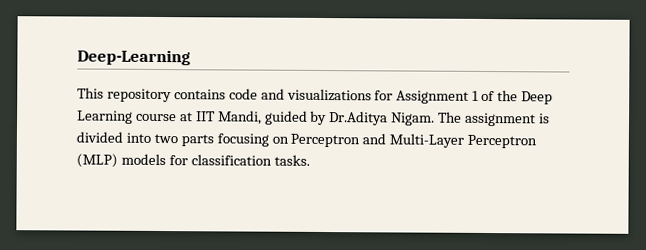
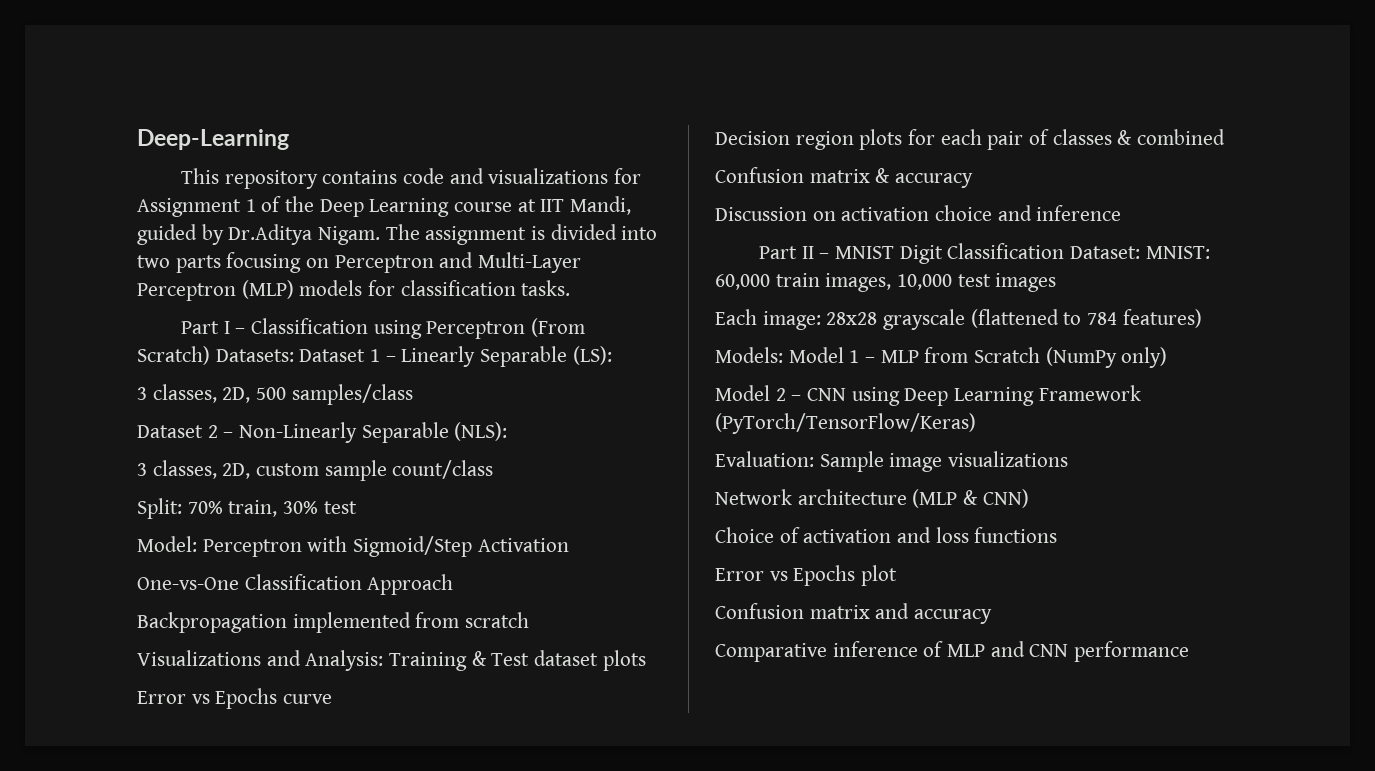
+ Part I – Classification using Perceptron (From Scratch) Datasets: Dataset 1 – Linearly Separable (LS):
+ 3 classes, 2D, 500 samples/class
+ Dataset 2 – Non-Linearly Separable (NLS):
+ 3 classes, 2D, custom sample count/class
+ Split: 70% train, 30% test
+ Model: Perceptron with Sigmoid/Step Activation
+ One-vs-One Classification Approach
+ Backpropagation implemented from scratch
+ Visualizations and Analysis: Training & Test dataset plots
+ Error vs Epochs curve
+ Decision region plots for each pair of classes & combined
+ Confusion matrix & accuracy
+ Discussion on activation choice and inference
+ Part II – MNIST Digit Classification Dataset: MNIST: 60,000 train images, 10,000 test images
+ Each image: 28x28 grayscale (flattened to 784 features)
+ Models: Model 1 – MLP from Scratch (NumPy only)
+ Model 2 – CNN using Deep Learning Framework (PyTorch/TensorFlow/Keras)
+ Evaluation: Sample image visualizations
+ Network architecture (MLP & CNN)
+ Choice of activation and loss functions
+ Error vs Epochs plot
+ Confusion matrix and accuracy
+ Comparative inference of MLP and CNN performance

